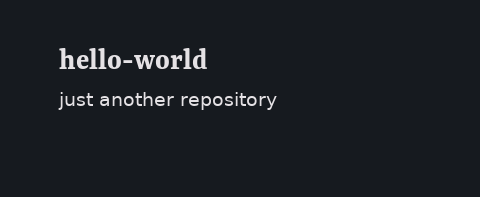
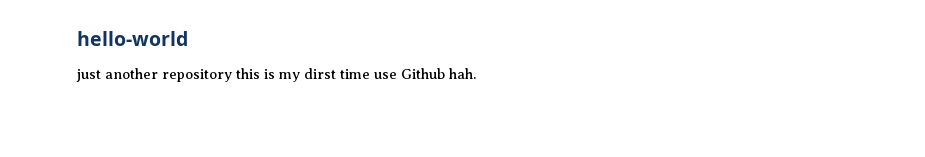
- just another repository
+ just another repository this is my dirst time use Github hah.

